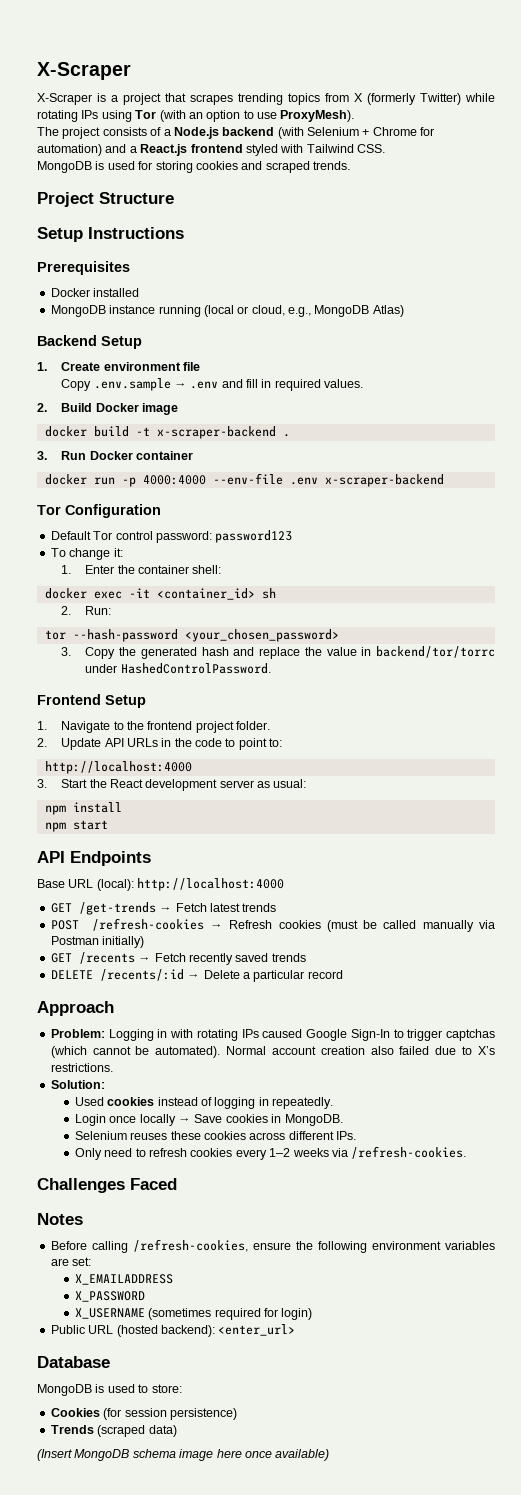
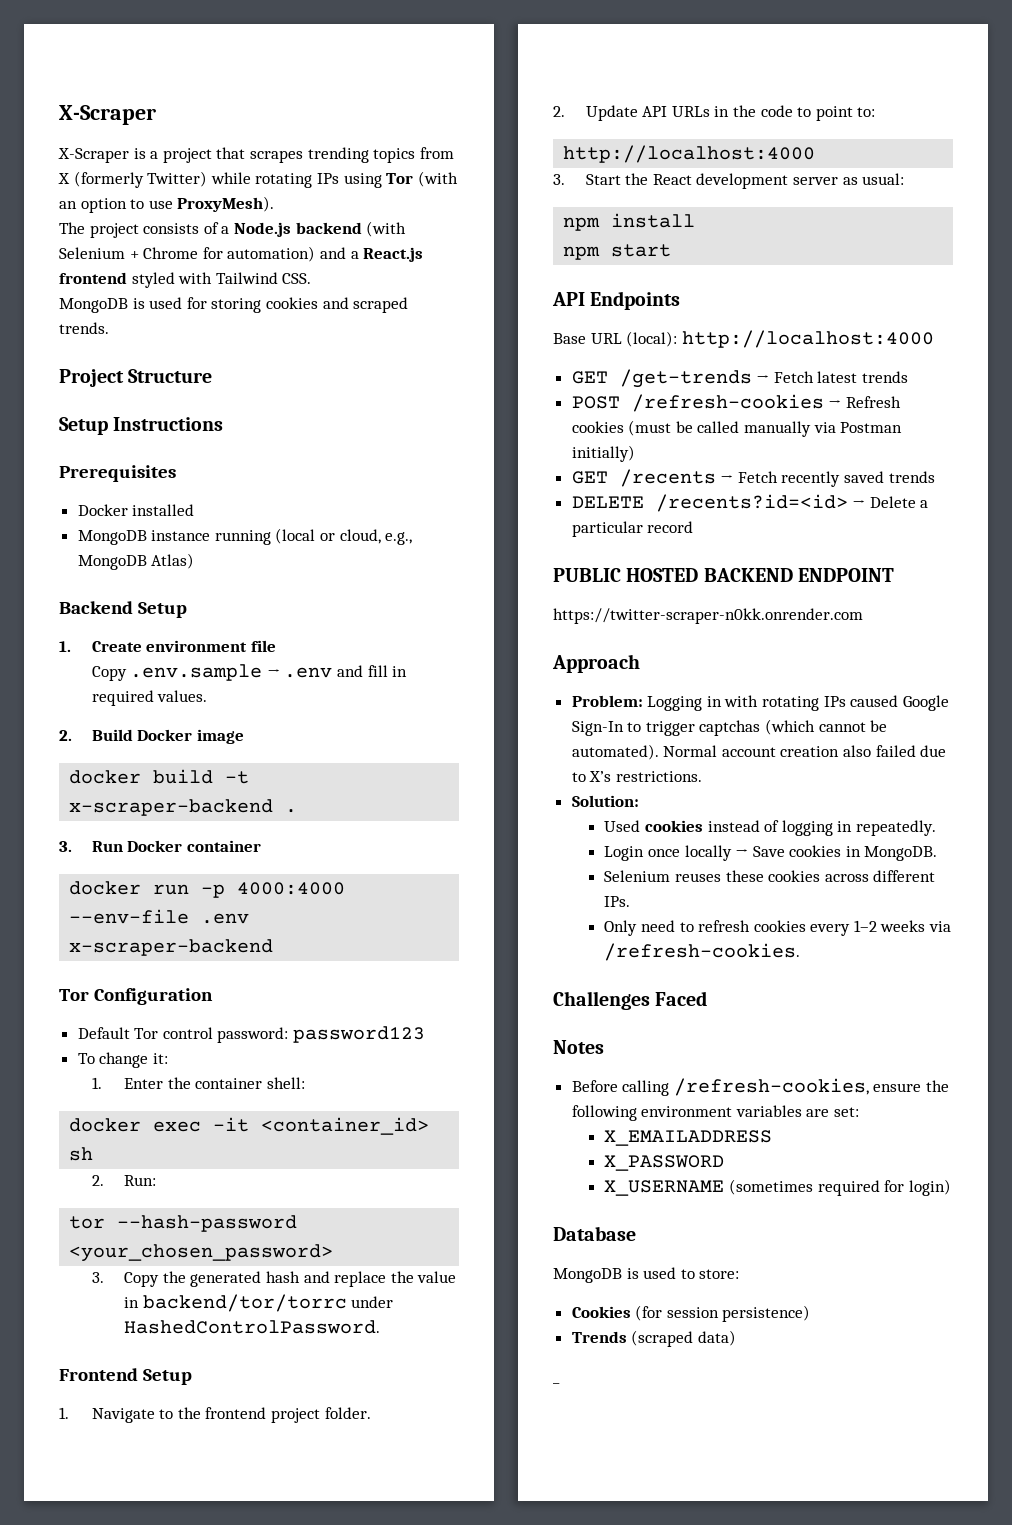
- DELETE /recents/:id → Delete a particular record
+ DELETE /recents?id=<id> → Delete a particular record
+ PUBLIC HOSTED BACKEND ENDPOINT
+ https://twitter-scraper-n0kk.onrender.com
- Public URL (hosted backend): <enter_url>
- (Insert MongoDB schema image here once available)
+ _

